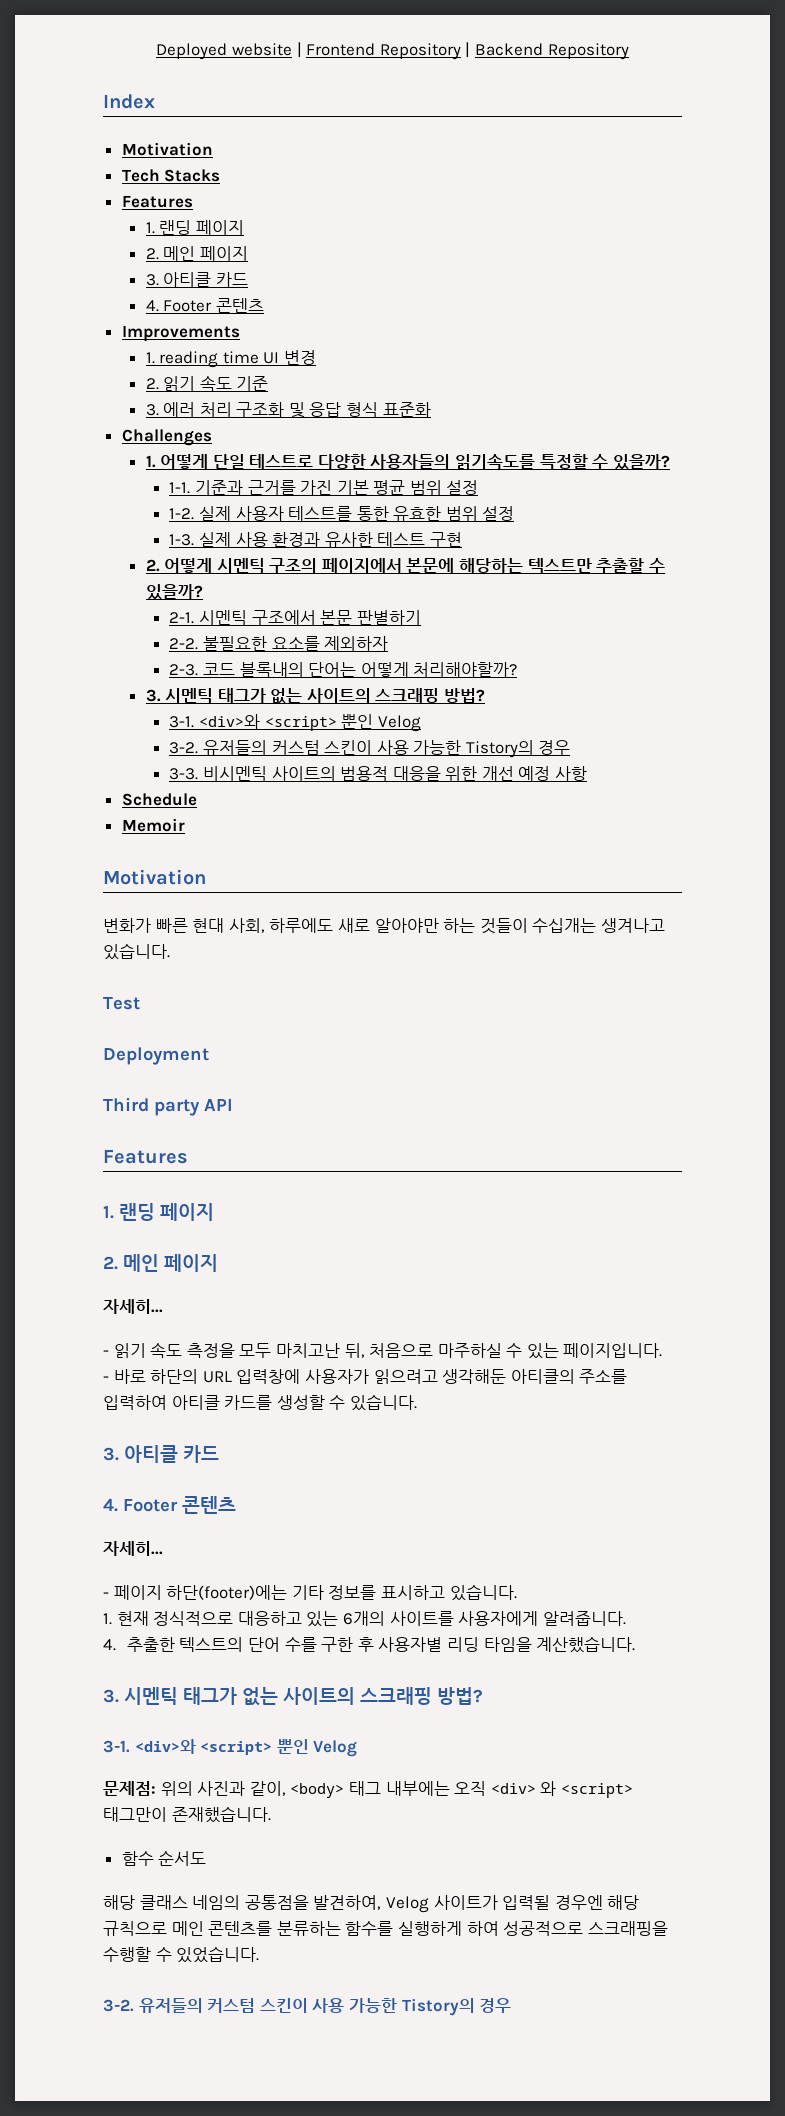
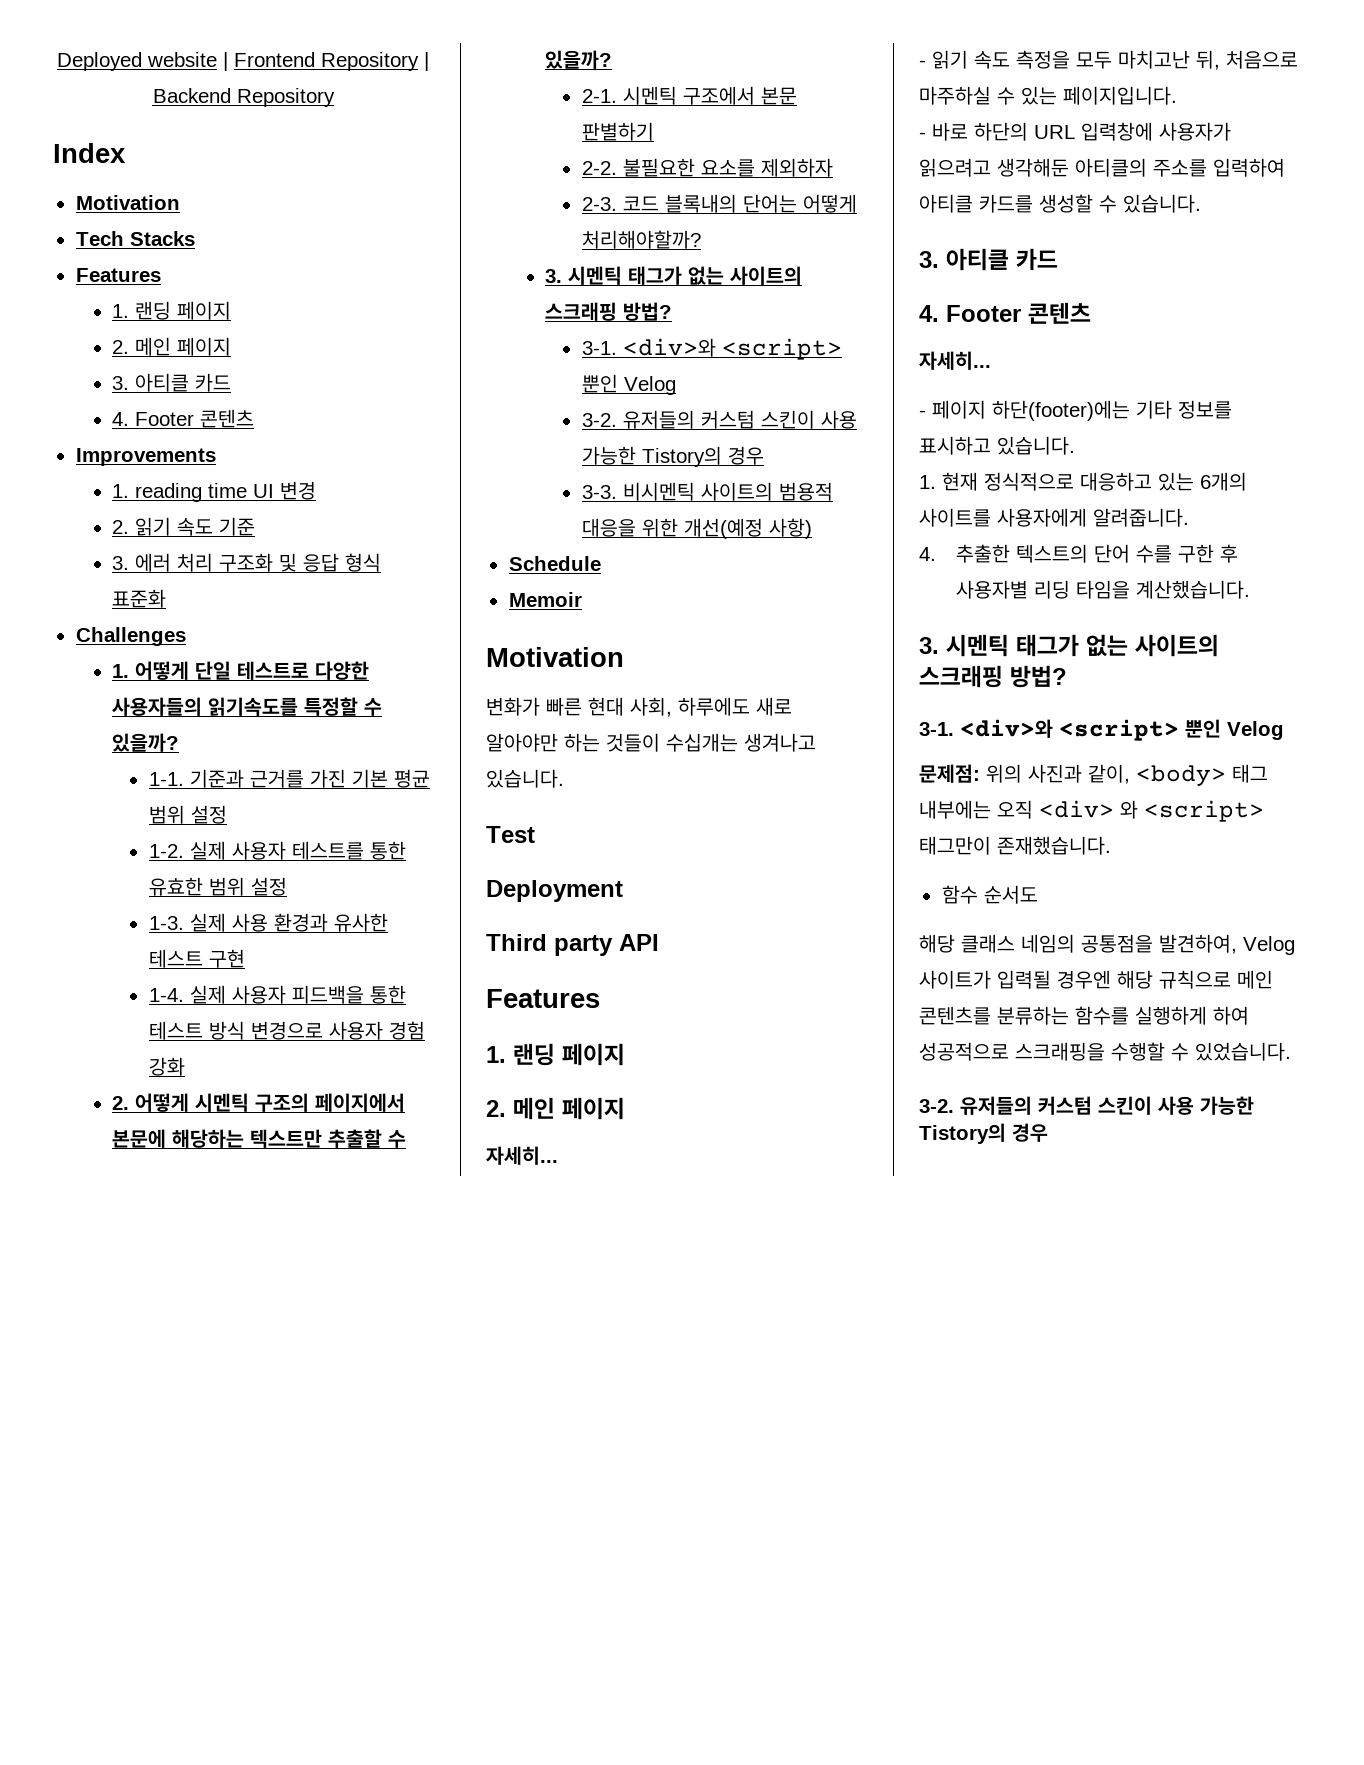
+ 1-4. 실제 사용자 피드백을 통한 테스트 방식 변경으로 사용자 경험 강화
- 비시멘틱 사이트의 범용적 대응을 위한 개선 예정 사항
+ 비시멘틱 사이트의 범용적 대응을 위한 개선(예정 사항)

